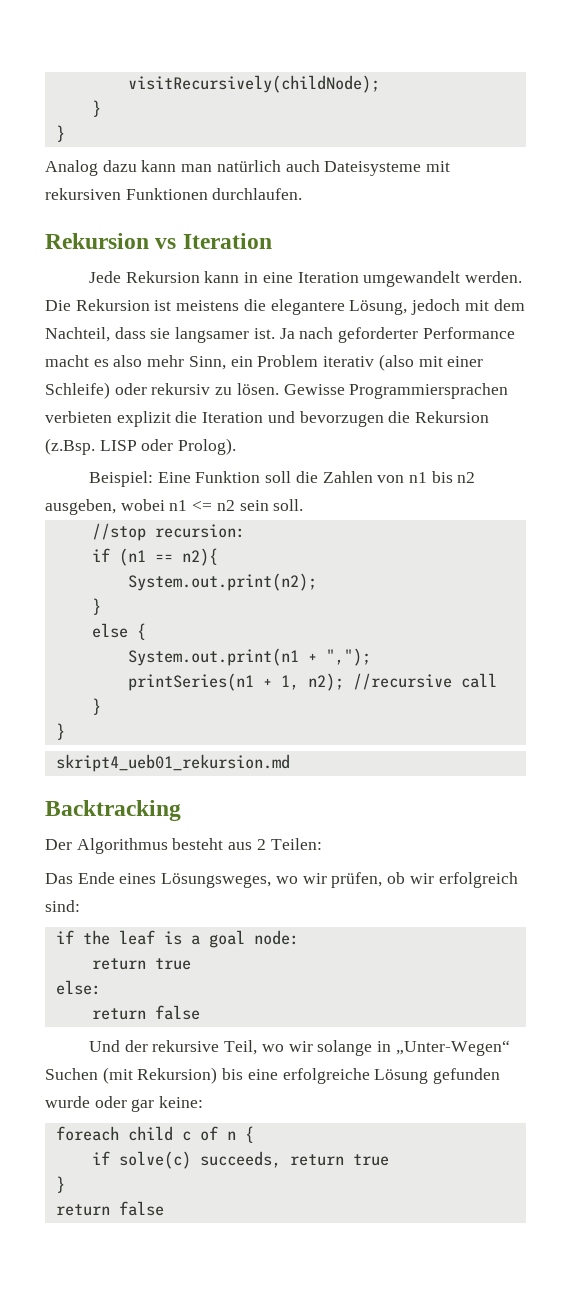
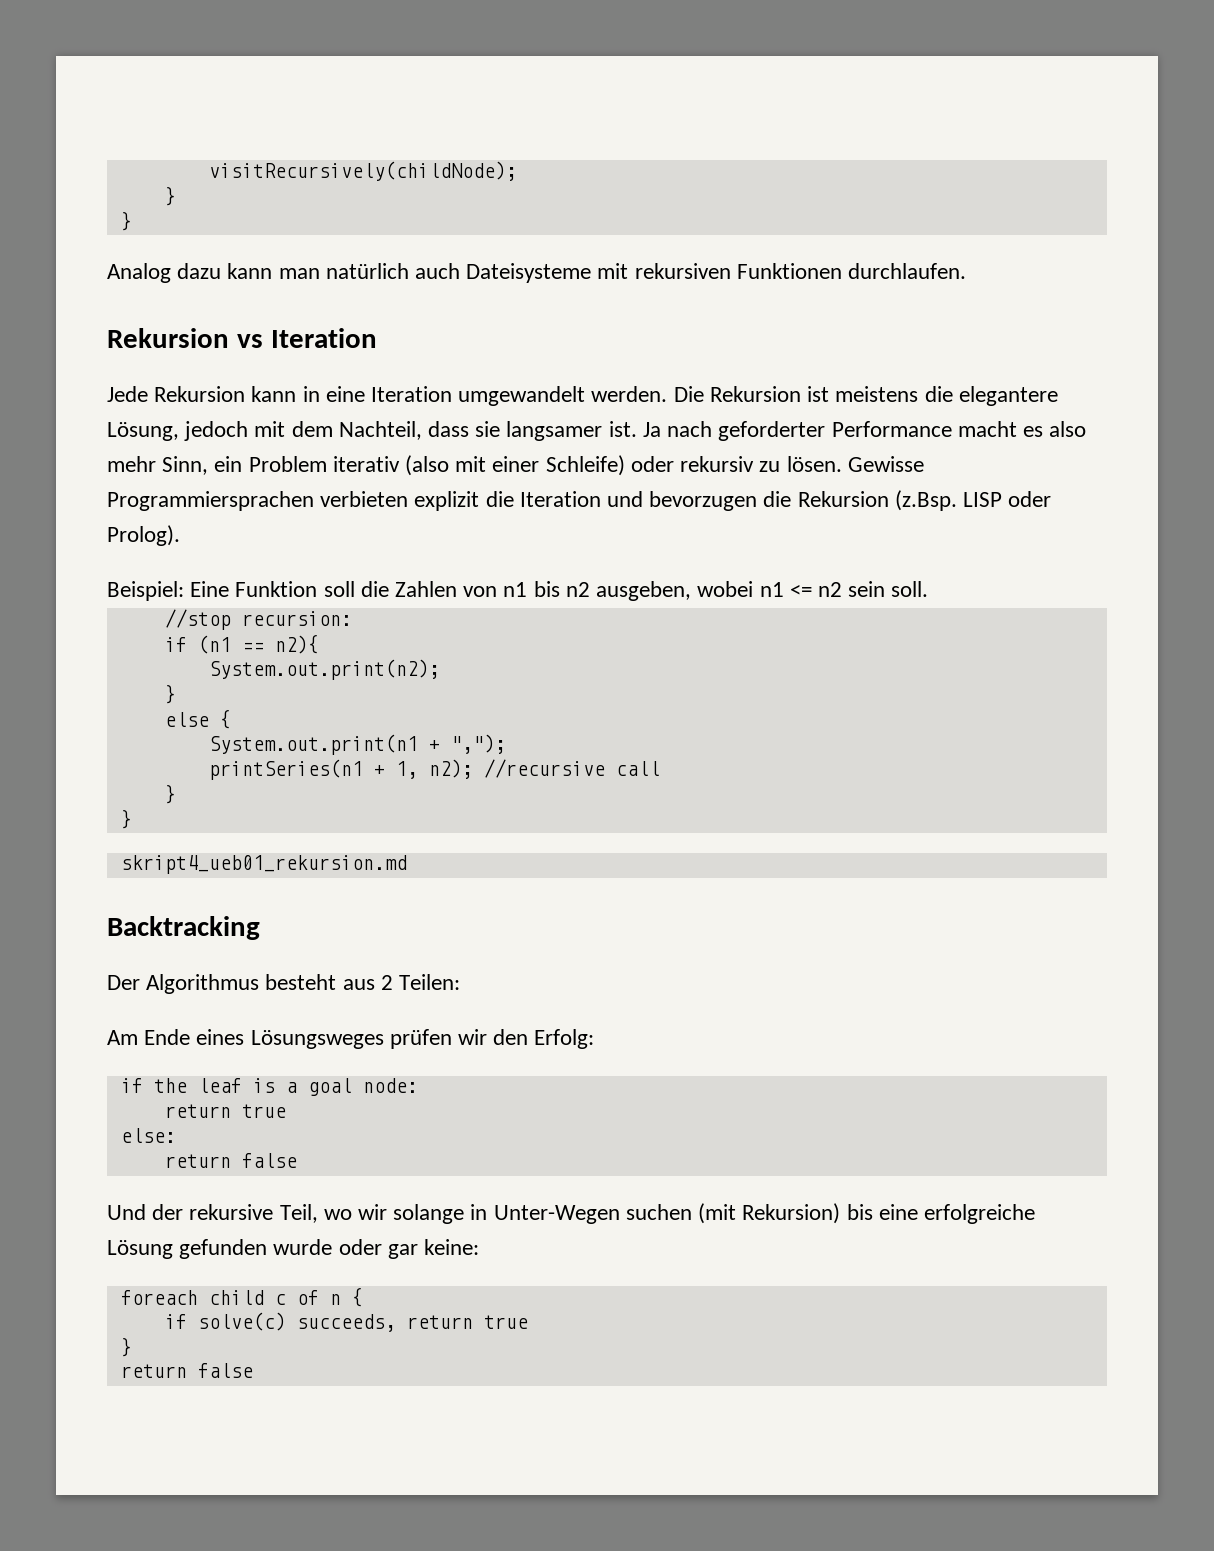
- Das Ende eines Lösungsweges, wo wir prüfen, ob wir erfolgreich sind:
+ Am Ende eines Lösungsweges prüfen wir den Erfolg:
- Und der rekursive Teil, wo wir solange in „Unter-Wegen“ Suchen (mit Rekursion) bis eine erfolgreiche Lösung gefunden wurde oder gar keine:
+ Und der rekursive Teil, wo wir solange in Unter-Wegen suchen (mit Rekursion) bis eine erfolgreiche Lösung gefunden wurde oder gar keine:

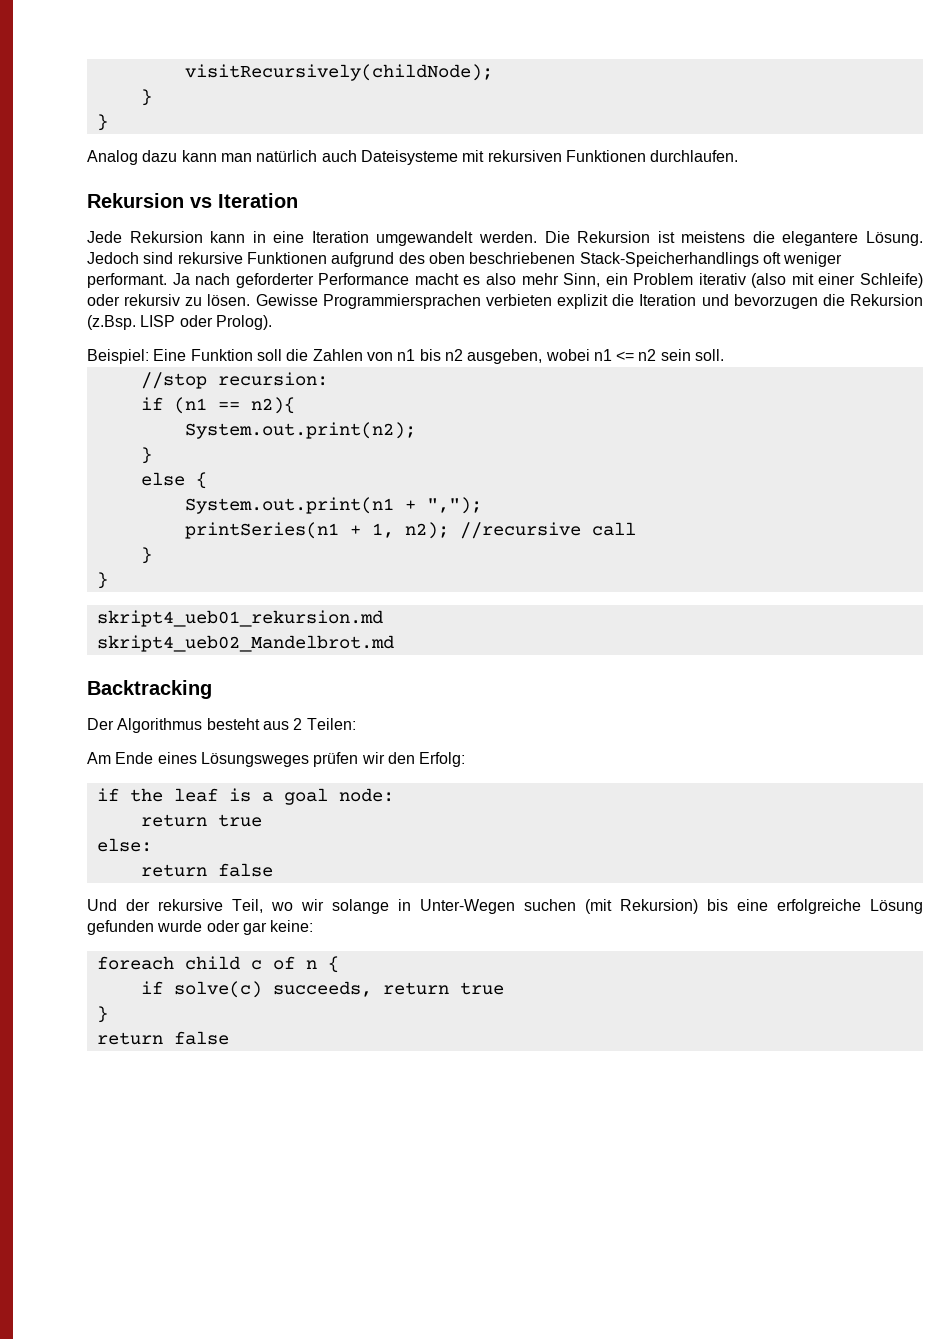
- Die Rekursion ist meistens die elegantere Lösung, jedoch mit dem Nachteil, dass sie langsamer ist.
+ Die Rekursion ist meistens die elegantere Lösung. Jedoch sind rekursive Funktionen aufgrund des oben beschriebenen Stack-Speicherhandlings oft weniger performant.
+ skript4_ueb02_Mandelbrot.md

